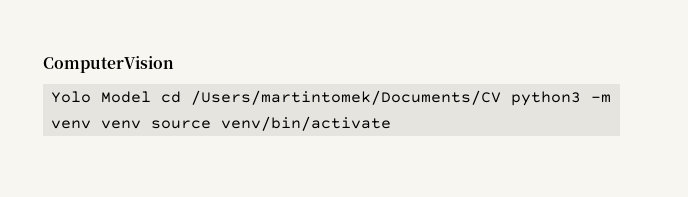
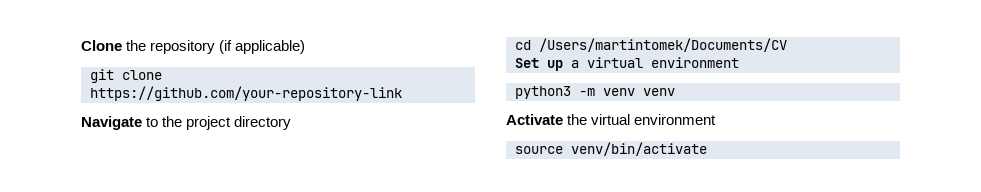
- ComputerVision
- Yolo Model cd /Users/martintomek/Documents/CV python3 -m venv venv source venv/bin/activate
+ Clone the repository (if applicable)
+ git clone https://github.com/your-repository-link
+ Navigate to the project directory
+ cd /Users/martintomek/Documents/CV
+ Set up a virtual environment
+ python3 -m venv venv
+ Activate the virtual environment
+ source venv/bin/activate

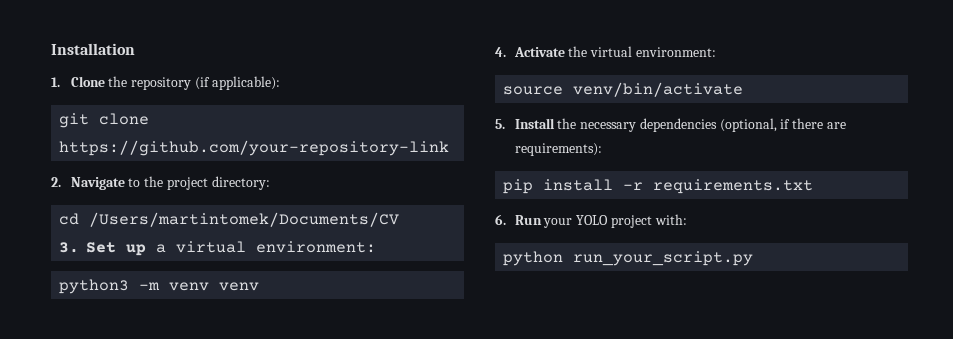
- Clone the repository (if applicable)
+ Installation
+ 1. Clone the repository (if applicable):
- Navigate to the project directory
+ 2. Navigate to the project directory:
- Set up a virtual environment
+ 3. Set up a virtual environment:
- Activate the virtual environment
+ 4. Activate the virtual environment:
+ 5. Install the necessary dependencies (optional, if there are requirements):
+ pip install -r requirements.txt
+ 6. Run your YOLO project with:
+ python run_your_script.py

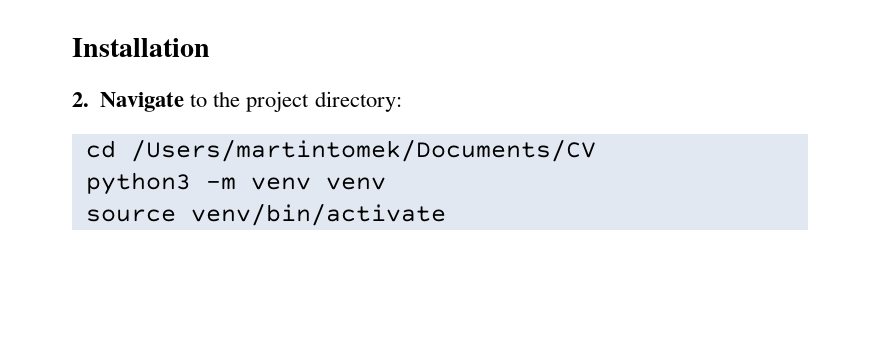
- 1. Clone the repository (if applicable):
- git clone https://github.com/your-repository-link
- 3. Set up a virtual environment:
  python3 -m venv venv
- 4. Activate the virtual environment:
  source venv/bin/activate
- 5. Install the necessary dependencies (optional, if there are requirements):
- pip install -r requirements.txt
- 6. Run your YOLO project with:
- python run_your_script.py

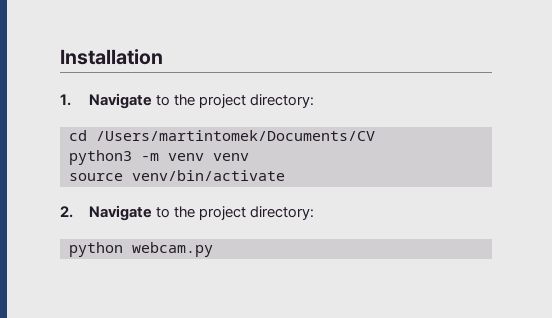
- 2. Navigate to the project directory:
+ 1. Navigate to the project directory:
+ 2. Navigate to the project directory:
+ python webcam.py

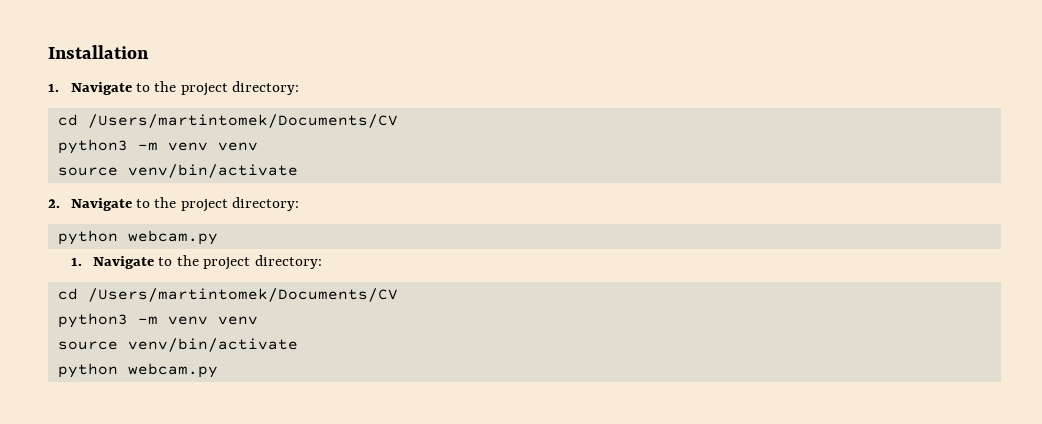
  2. Navigate to the project directory:
+ python webcam.py
+ 1. Navigate to the project directory:
+ cd /Users/martintomek/Documents/CV
+ python3 -m venv venv
+ source venv/bin/activate

